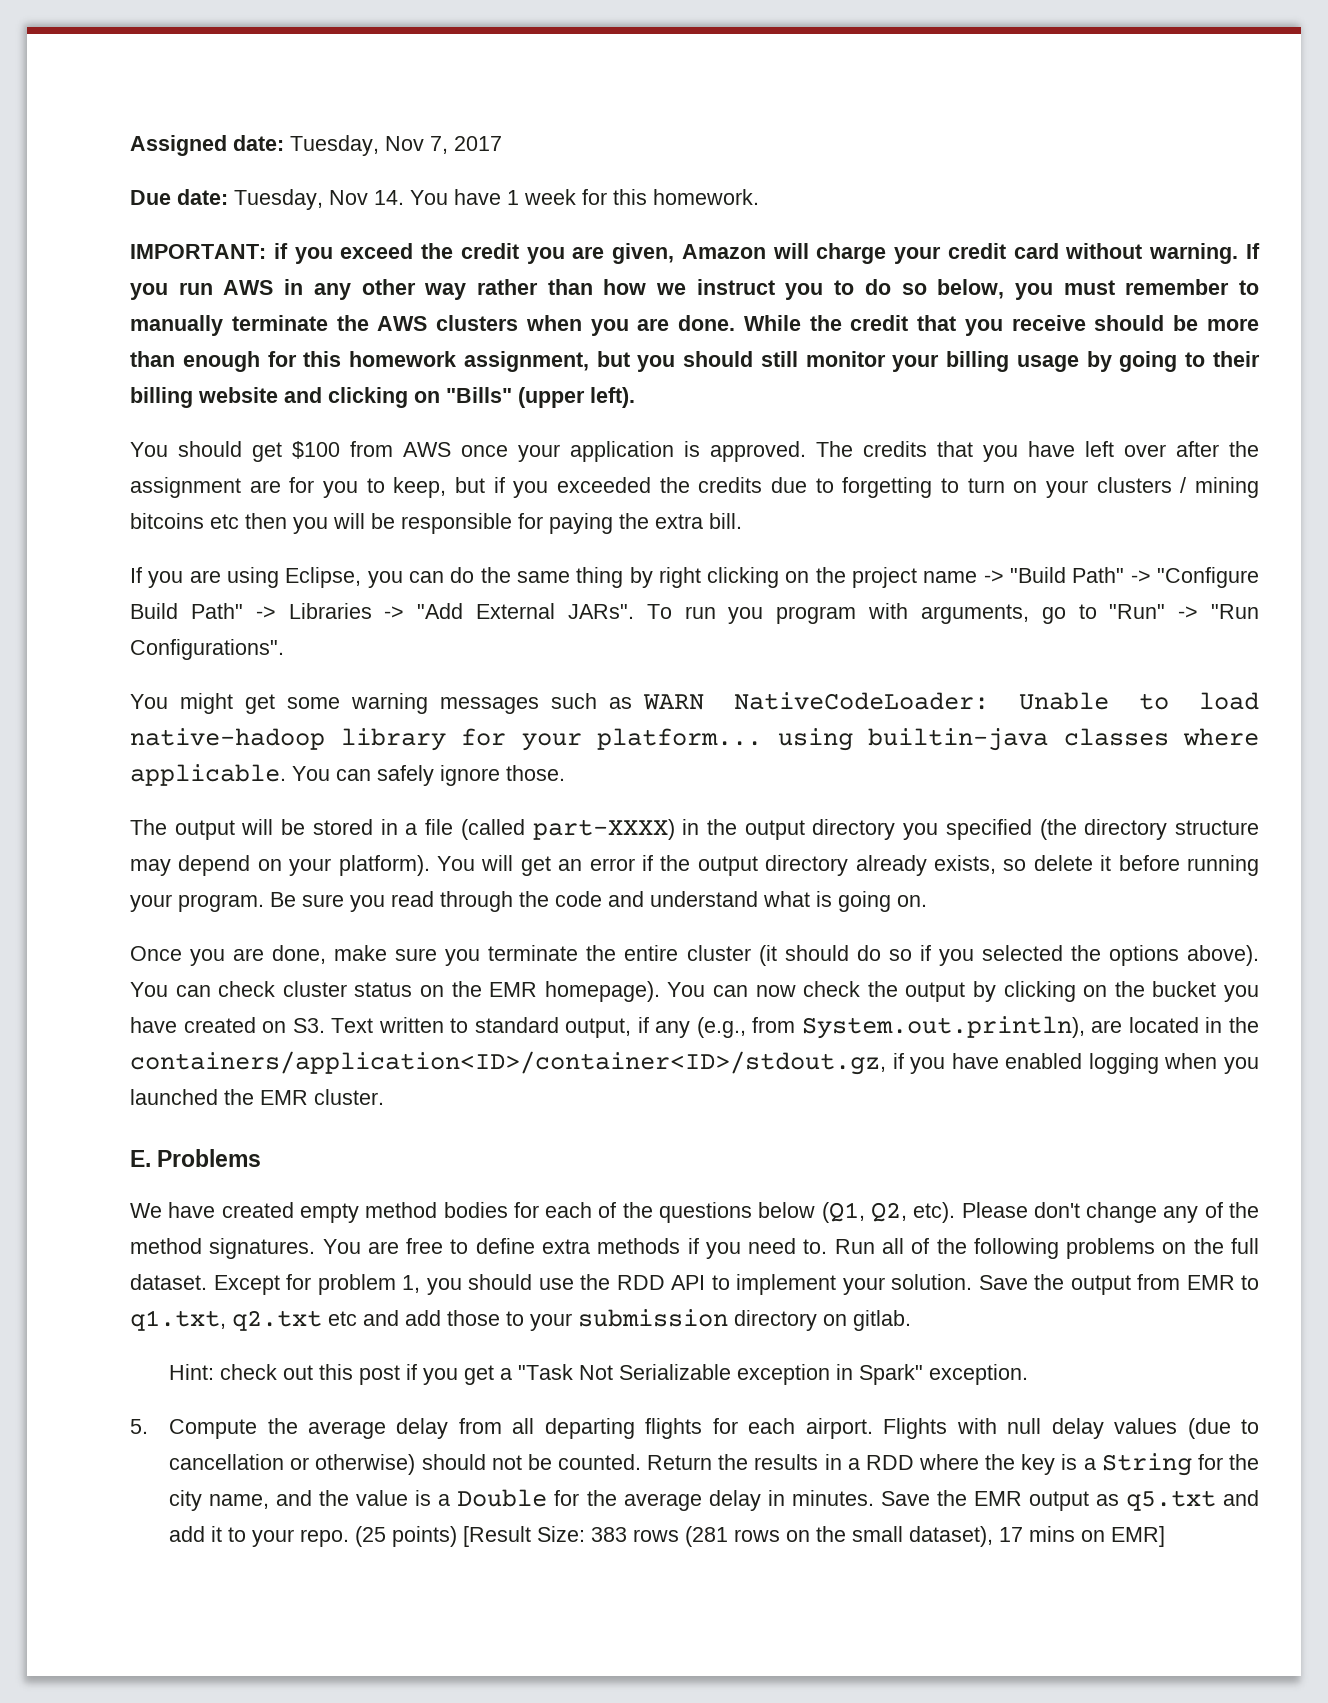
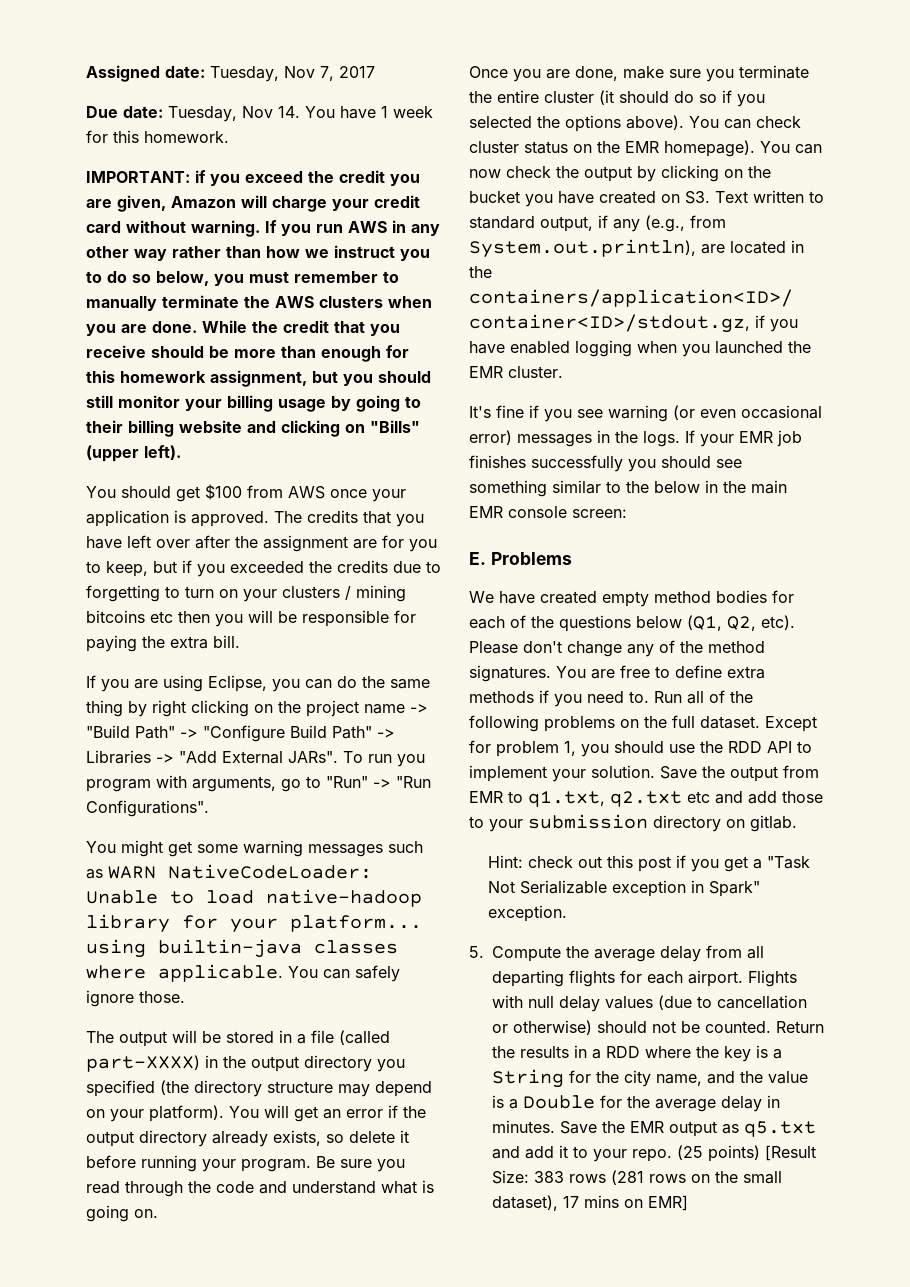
+ It's fine if you see warning (or even occasional error) messages in the logs. If your EMR job finishes successfully you should see something similar to the below in the main EMR console screen:

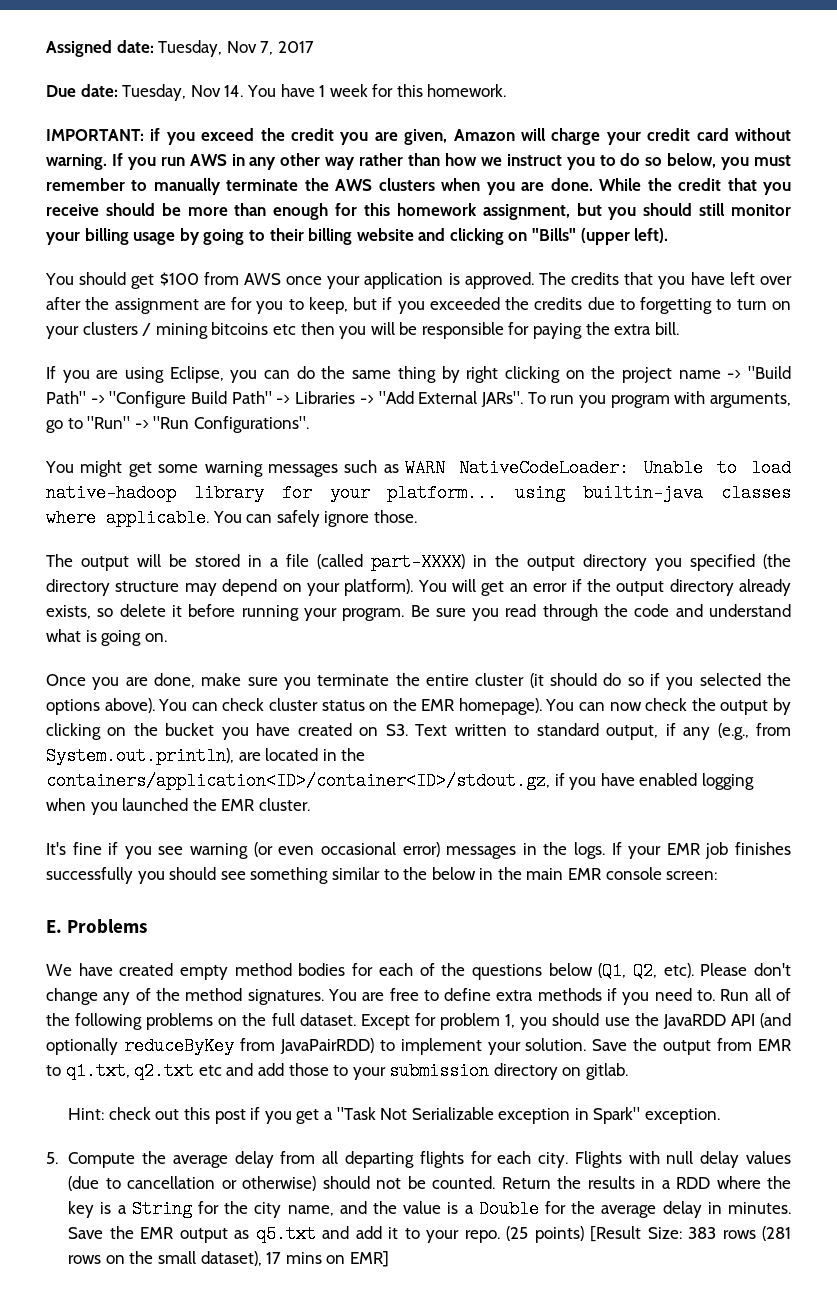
- Except for problem 1, you should use the RDD API to implement your solution.
+ Except for problem 1, you should use the JavaRDD API (and optionally reduceByKey from JavaPairRDD) to implement your solution.
- 5. Compute the average delay from all departing flights for each airport.
+ 5. Compute the average delay from all departing flights for each city.

